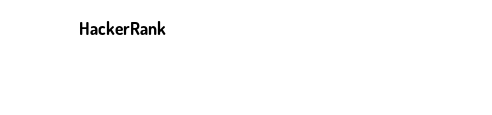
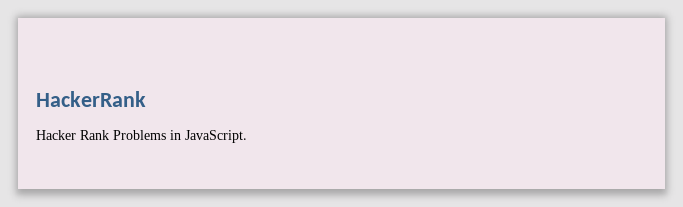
+ Hacker Rank Problems in JavaScript.

